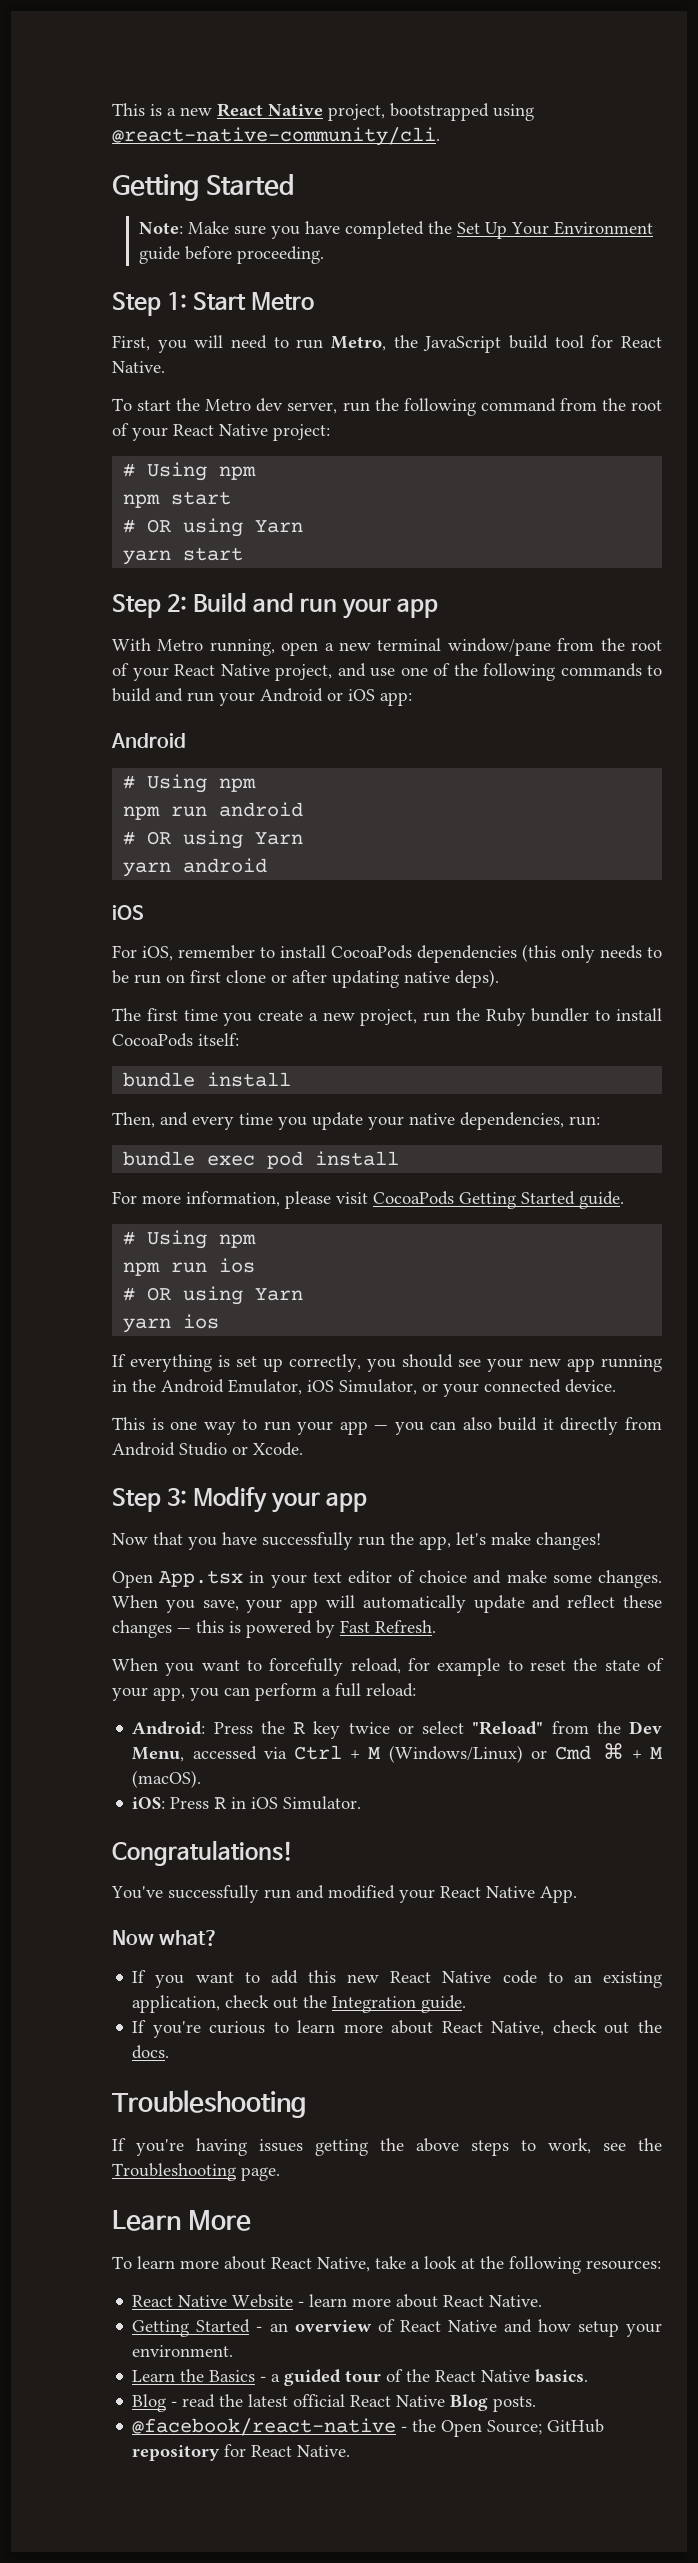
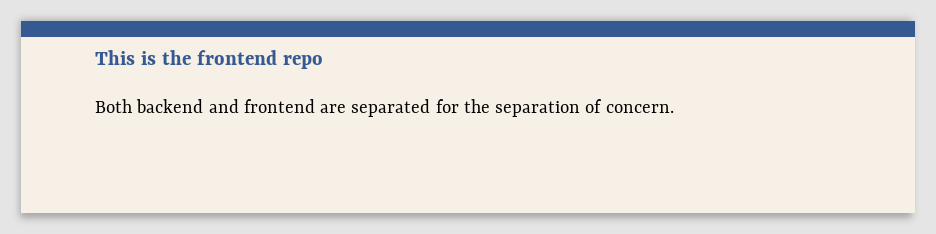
- This is a new React Native project, bootstrapped using @react-native-community/cli.
- Getting Started
- Note: Make sure you have completed the Set Up Your Environment guide before proceeding.
- Step 1: Start Metro
- First, you will need to run Metro, the JavaScript build tool for React Native.
- To start the Metro dev server, run the following command from the root of your React Native project:
- # Using npm
- npm start
- # OR using Yarn
- yarn start
- Step 2: Build and run your app
- With Metro running, open a new terminal window/pane from the root of your React Native project, and use one of the following commands to build and run your Android or iOS app:
- Android
- # Using npm
- npm run android
- # OR using Yarn
- yarn android
- iOS
- For iOS, remember to install CocoaPods dependencies (this only needs to be run on first clone or after updating native deps).
- The first time you create a new project, run the Ruby bundler to install CocoaPods itself:
- bundle install
- Then, and every time you update your native dependencies, run:
- bundle exec pod install
- For more information, please visit CocoaPods Getting Started guide.
- # Using npm
- npm run ios
- # OR using Yarn
- yarn ios
- If everything is set up correctly, you should see your new app running in the Android Emulator, iOS Simulator, or your connected device.
- This is one way to run your app — you can also build it directly from Android Studio or Xcode.
- Step 3: Modify your app
- Now that you have successfully run the app, let's make changes!
- Open App.tsx in your text editor of choice and make some changes. When you save, your app will automatically update and reflect these changes — this is powered by Fast Refresh.
- When you want to forcefully reload, for example to reset the state of your app, you can perform a full reload:
- Android: Press the R key twice or select "Reload" from the Dev Menu, accessed via Ctrl + M (Windows/Linux) or Cmd ⌘ + M (macOS).
- iOS: Press R in iOS Simulator.
- Congratulations!
- You've successfully run and modified your React Native App.
- Now what?
- If you want to add this new React Native code to an existing application, check out the Integration guide.
- If you're curious to learn more about React Native, check out the docs.
- Troubleshooting
- If you're having issues getting the above steps to work, see the Troubleshooting page.
- Learn More
- To learn more about React Native, take a look at the following resources:
- React Native Website - learn more about React Native.
- Getting Started - an overview of React Native and how setup your environment.
- Learn the Basics - a guided tour of the React Native basics.
- Blog - read the latest official React Native Blog posts.
- @facebook/react-native - the Open Source; GitHub repository for React Native.
+ This is the frontend repo
+ Both backend and frontend are separated for the separation of concern.

